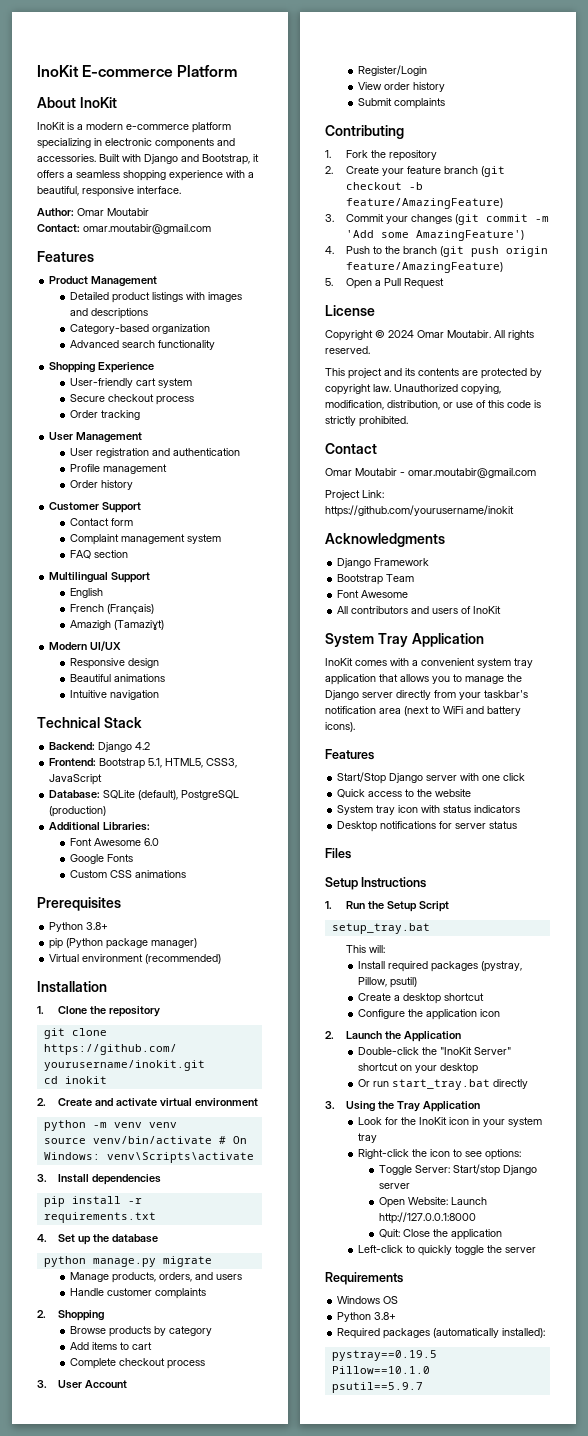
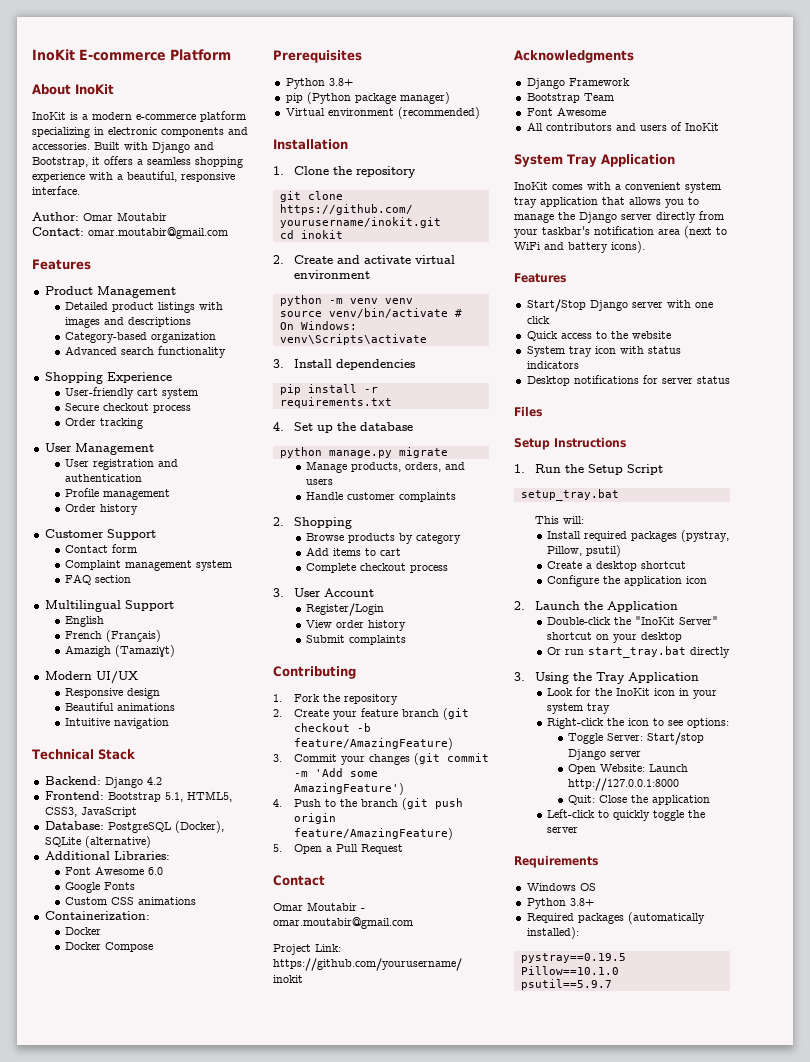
- Database: SQLite (default), PostgreSQL (production)
+ Database: PostgreSQL (Docker), SQLite (alternative)
+ Containerization:
+ Docker
+ Docker Compose
- License
- Copyright © 2024 Omar Moutabir. All rights reserved.
- This project and its contents are protected by copyright law. Unauthorized copying, modification, distribution, or use of this code is strictly prohibited.

